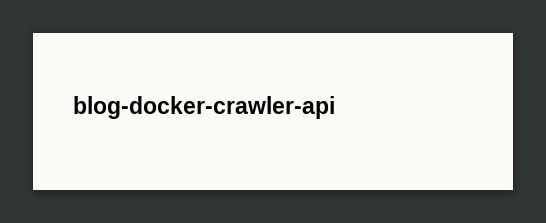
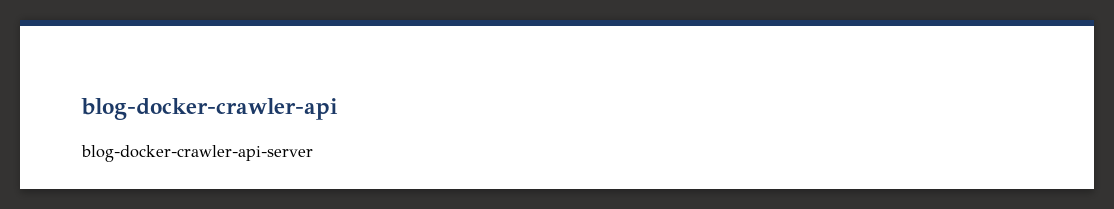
+ blog-docker-crawler-api-server

